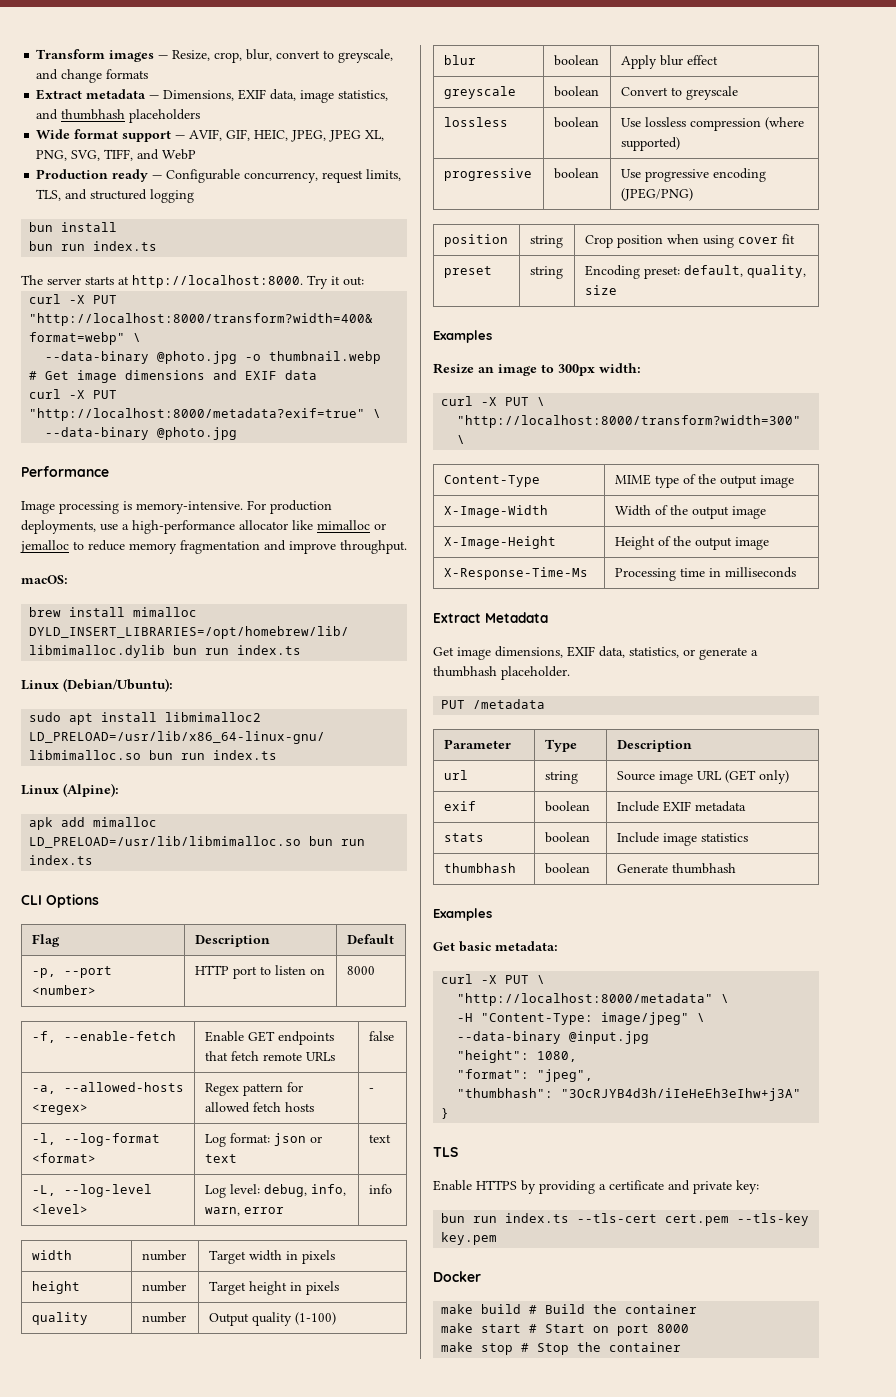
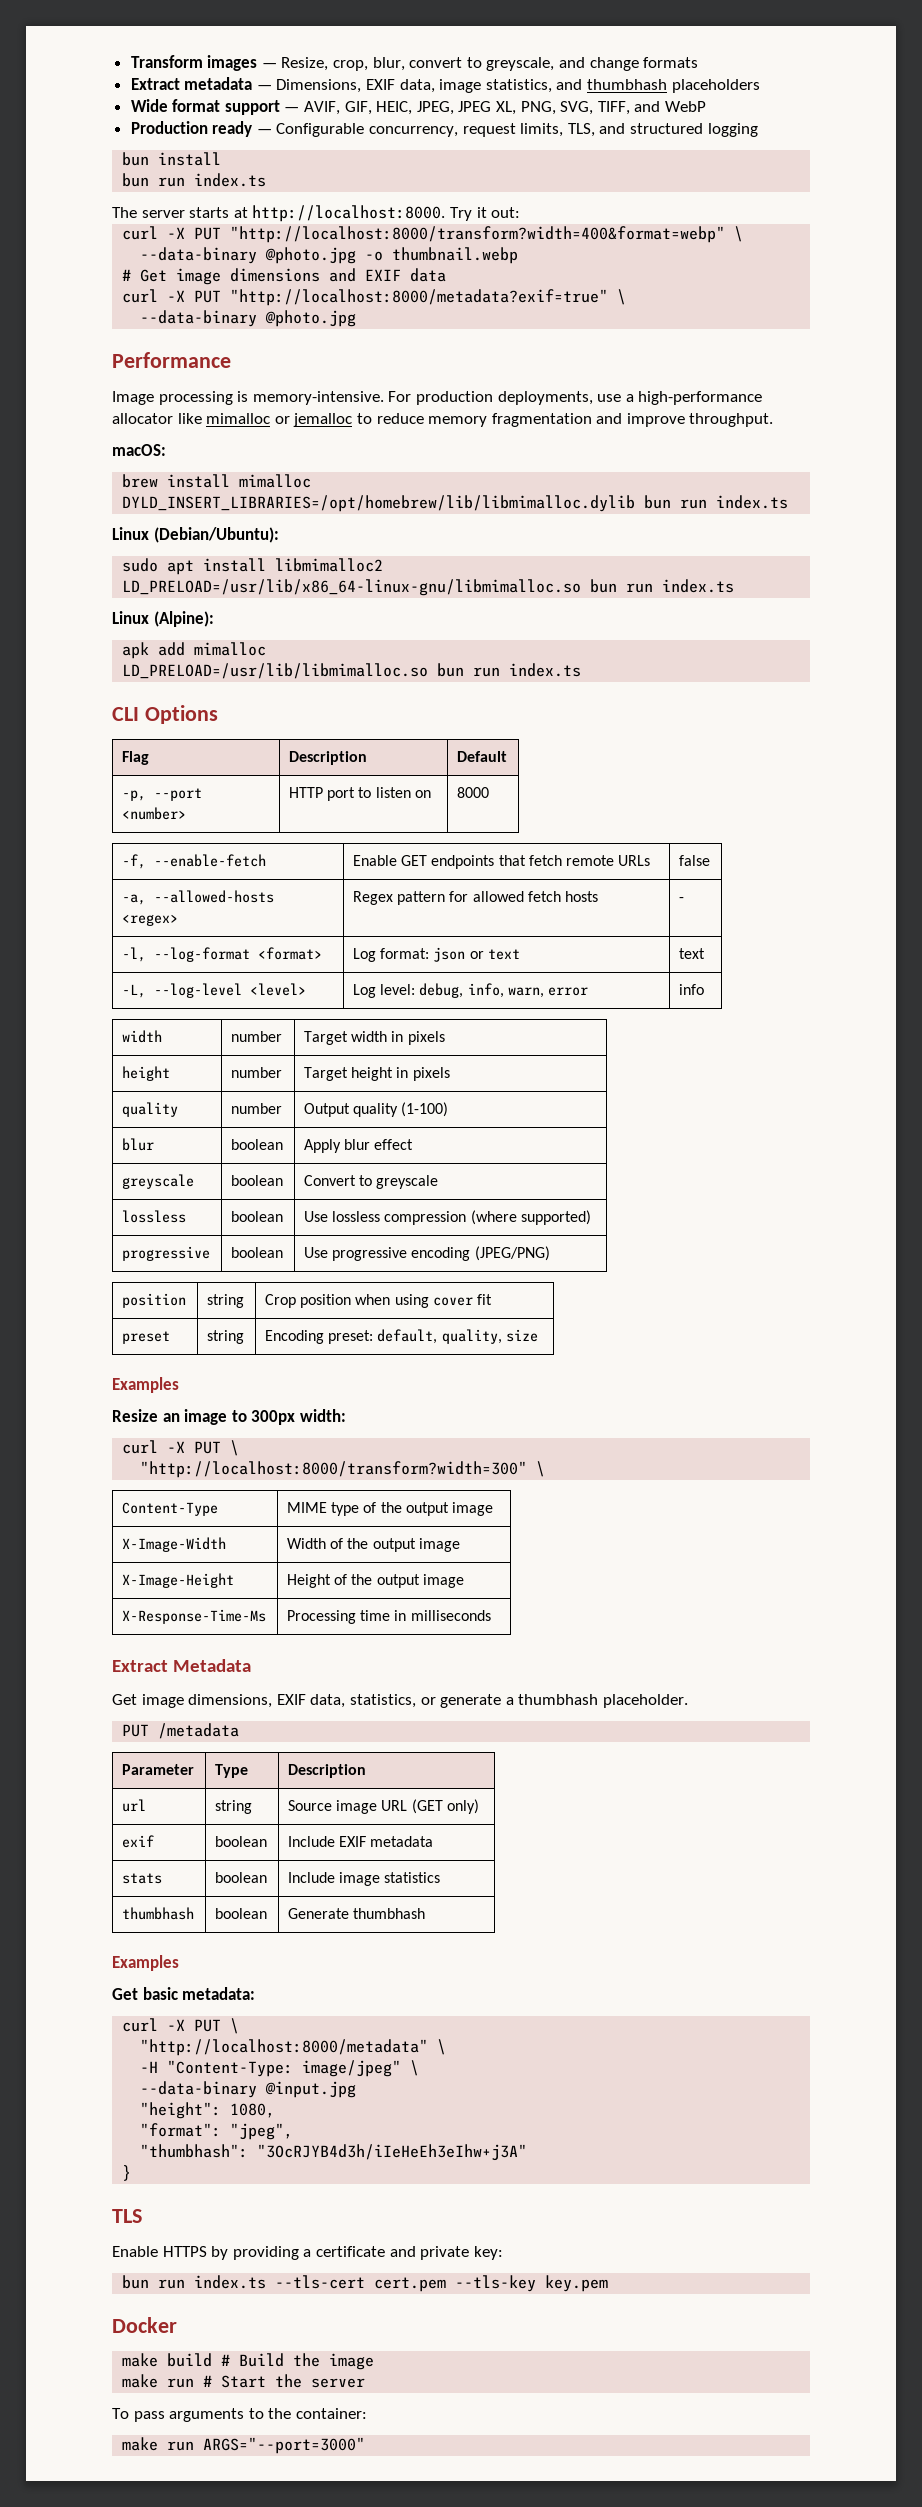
- make build # Build the container
- make start # Start on port 8000
- make stop # Stop the container
+ make build # Build the image
+ make run # Start the server
+ To pass arguments to the container:
+ make run ARGS="--port=3000"

